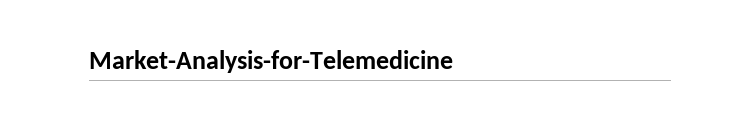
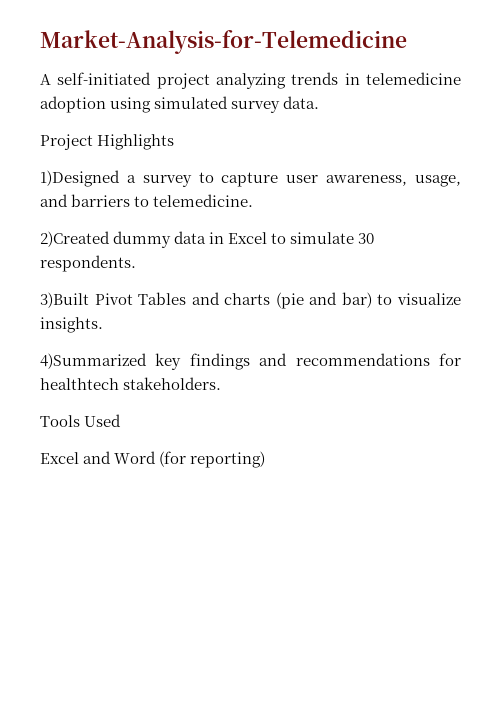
+ A self-initiated project analyzing trends in telemedicine adoption using simulated survey data.
+ Project Highlights
+ 1)Designed a survey to capture user awareness, usage, and barriers to telemedicine.
+ 2)Created dummy data in Excel to simulate 30 respondents.
+ 3)Built Pivot Tables and charts (pie and bar) to visualize insights.
+ 4)Summarized key findings and recommendations for healthtech stakeholders.
+ Tools Used
+ Excel and Word (for reporting)

